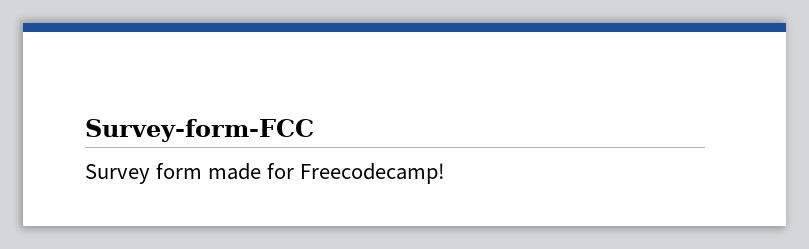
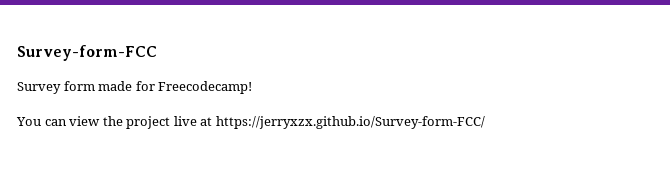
+ You can view the project live at https://jerryxzx.github.io/Survey-form-FCC/

